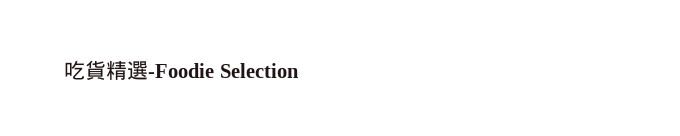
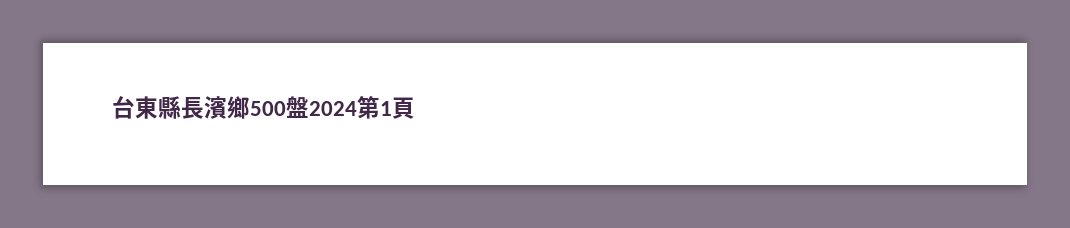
- 吃貨精選-Foodie Selection
+ 台東縣長濱鄉500盤2024第1頁

